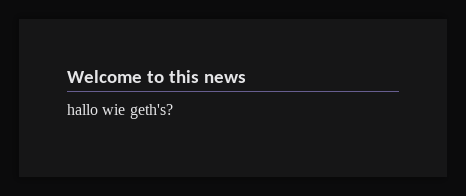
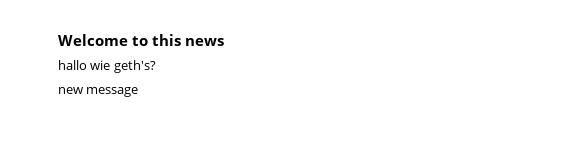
+ new message

